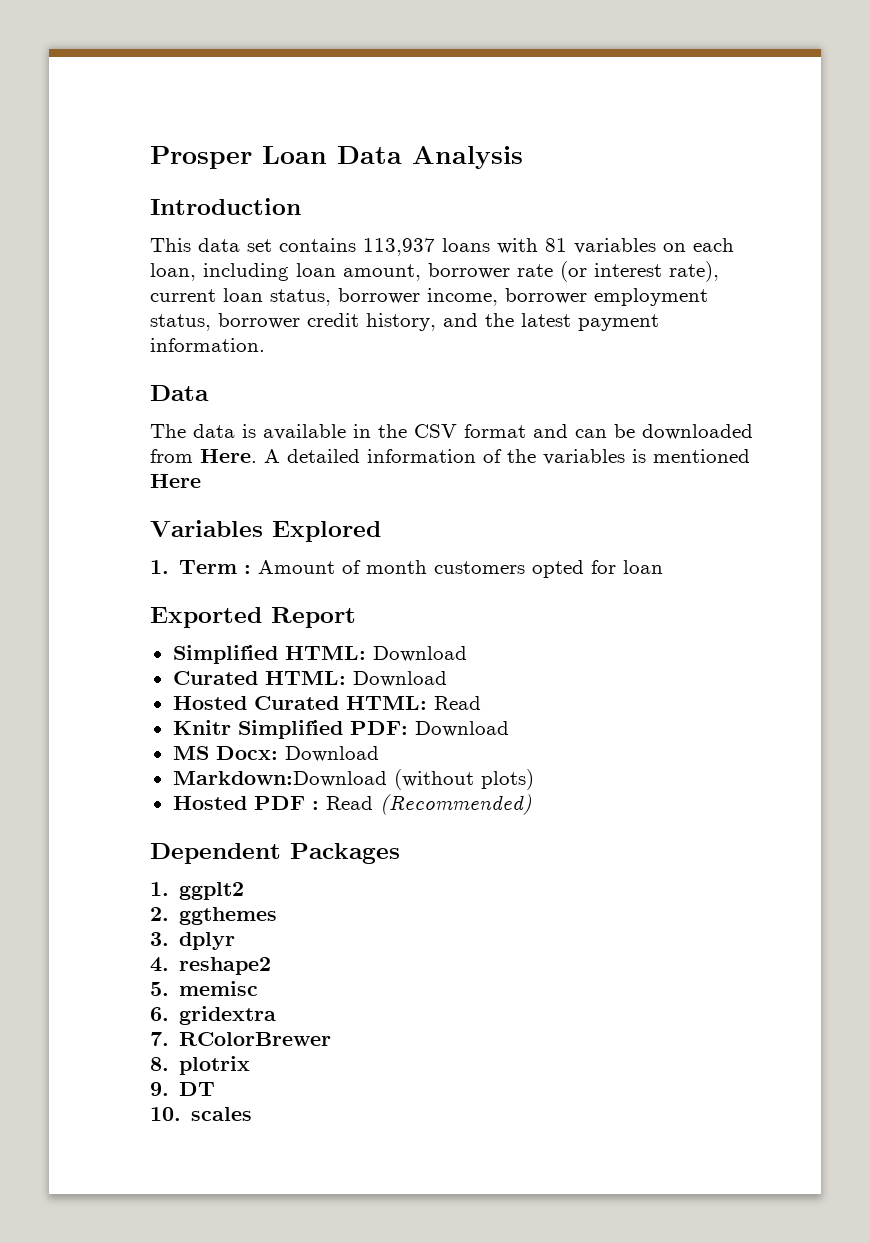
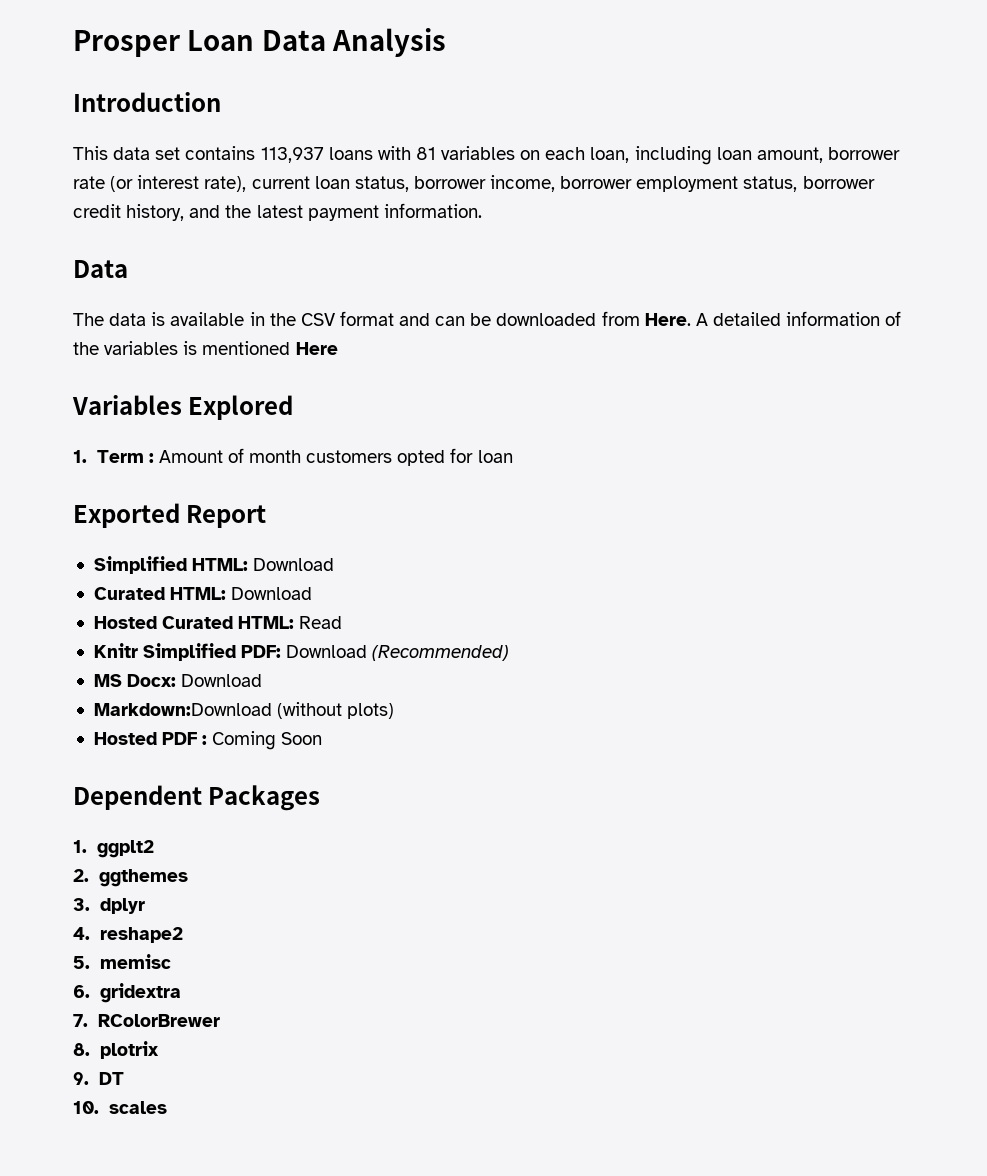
- Knitr Simplified PDF: Download
+ Knitr Simplified PDF: Download (Recommended)
- Hosted PDF : Read (Recommended)
+ Hosted PDF : Coming Soon

